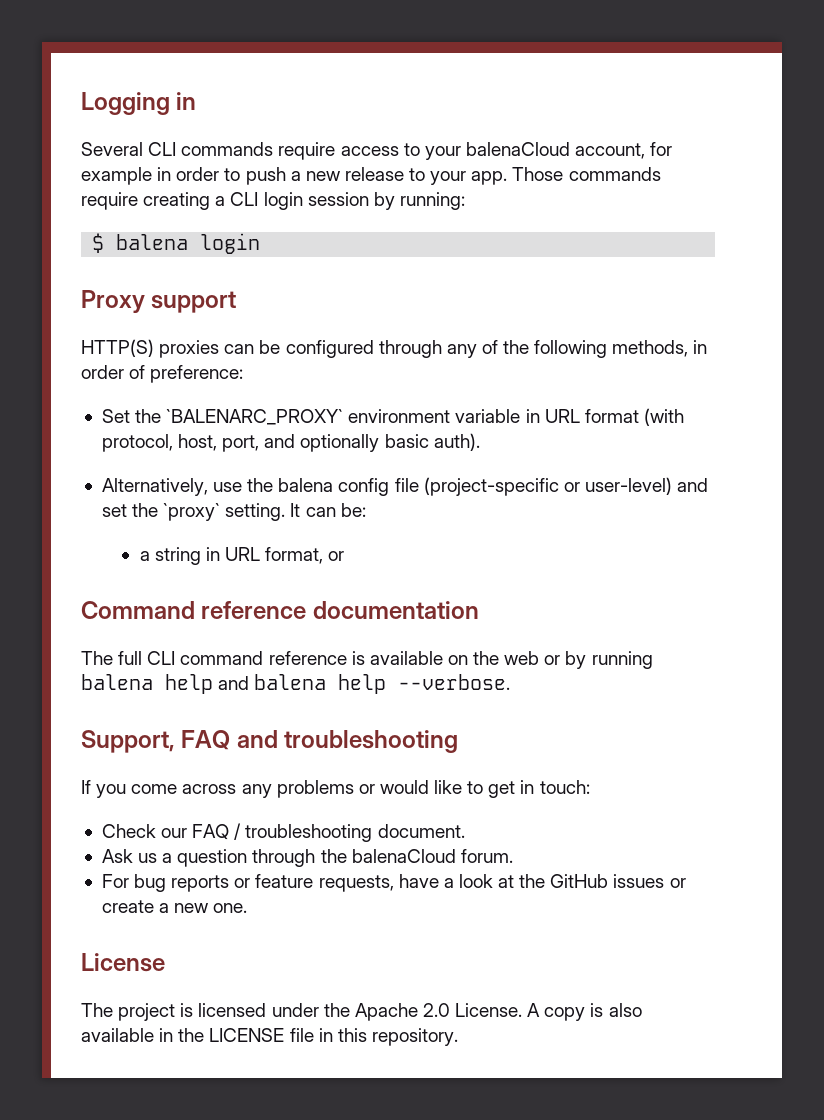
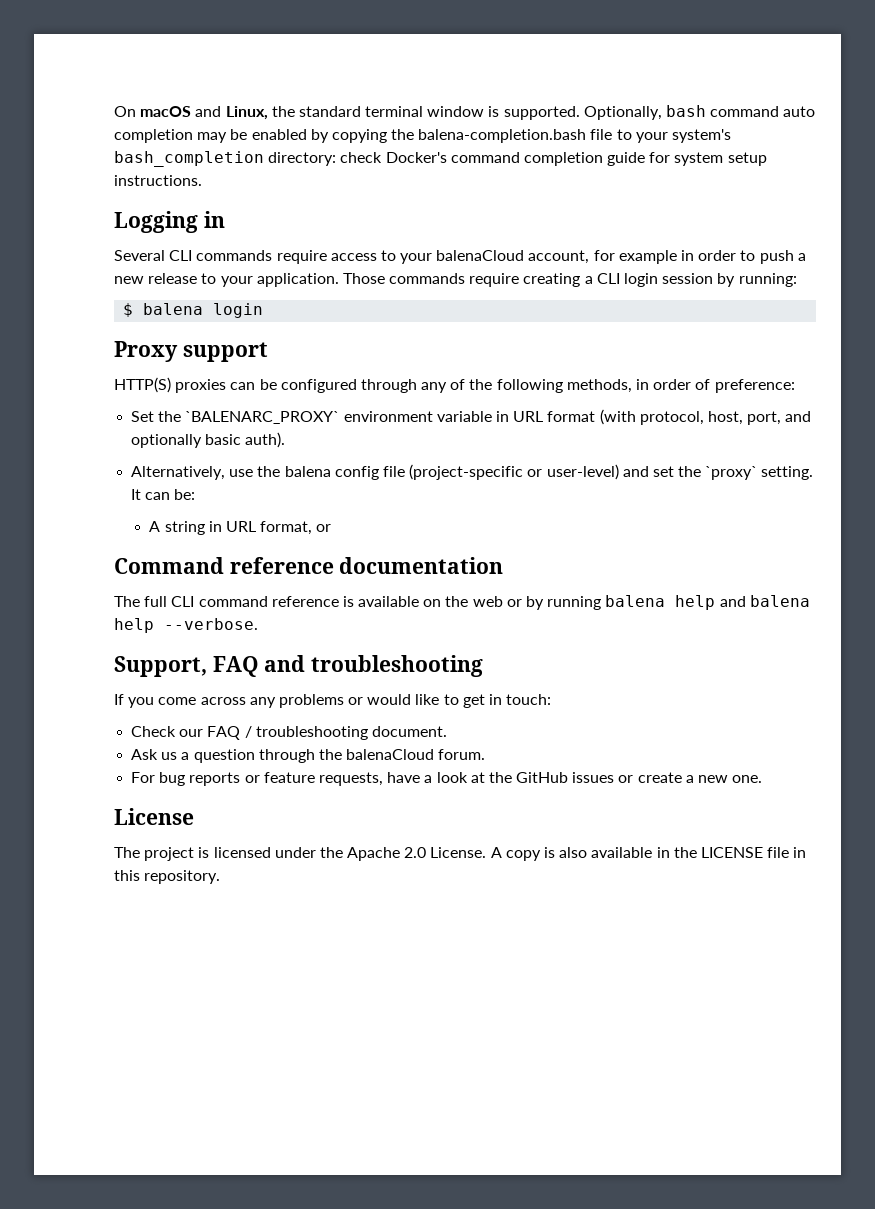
+ On macOS and Linux, the standard terminal window is supported. Optionally, bash command auto completion may be enabled by copying the balena-completion.bash file to your system's bash_completion directory: check Docker's command completion guide for system setup instructions.
- Several CLI commands require access to your balenaCloud account, for example in order to push a new release to your app.
+ Several CLI commands require access to your balenaCloud account, for example in order to push a new release to your application.
- a string in URL format, or
+ A string in URL format, or

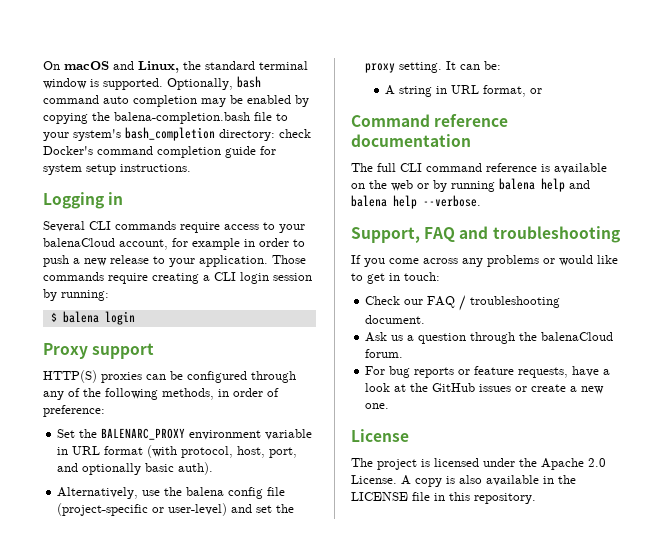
- Set the `BALENARC_PROXY` environment variable in URL format (with protocol, host, port, and optionally basic auth).
+ Set the BALENARC_PROXY environment variable in URL format (with protocol, host, port, and optionally basic auth).
- Alternatively, use the balena config file (project-specific or user-level) and set the `proxy` setting.
+ Alternatively, use the balena config file (project-specific or user-level) and set the proxy setting.

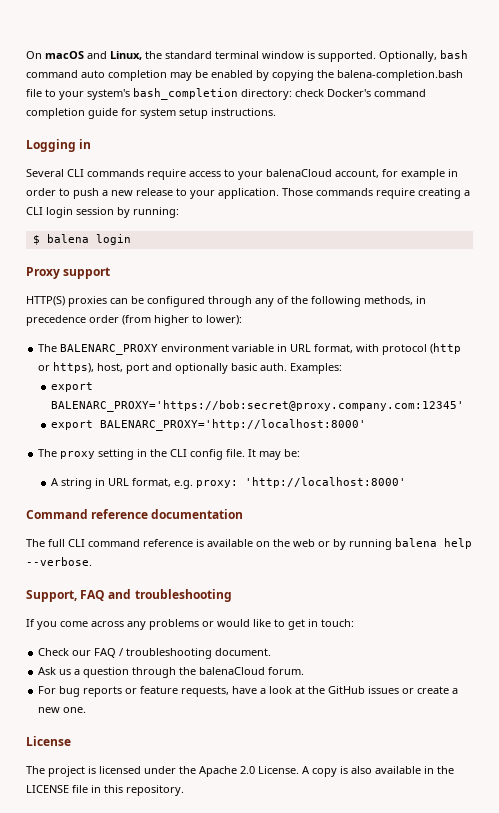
- HTTP(S) proxies can be configured through any of the following methods, in order of preference:
- Set the BALENARC_PROXY environment variable in URL format (with protocol, host, port, and optionally basic auth).
- Alternatively, use the balena config file (project-specific or user-level) and set the proxy setting. It can be:
+ HTTP(S) proxies can be configured through any of the following methods, in precedence order (from higher to lower):
+ The BALENARC_PROXY environment variable in URL format, with protocol (http or https), host, port and optionally basic auth. Examples:
+ export BALENARC_PROXY='https://bob:secret@proxy.company.com:12345'
+ export BALENARC_PROXY='http://localhost:8000'
+ The proxy setting in the CLI config file. It may be:
- A string in URL format, or
+ A string in URL format, e.g. proxy: 'http://localhost:8000'
- The full CLI command reference is available on the web or by running balena help and balena help --verbose.
+ The full CLI command reference is available on the web or by running balena help --verbose.

